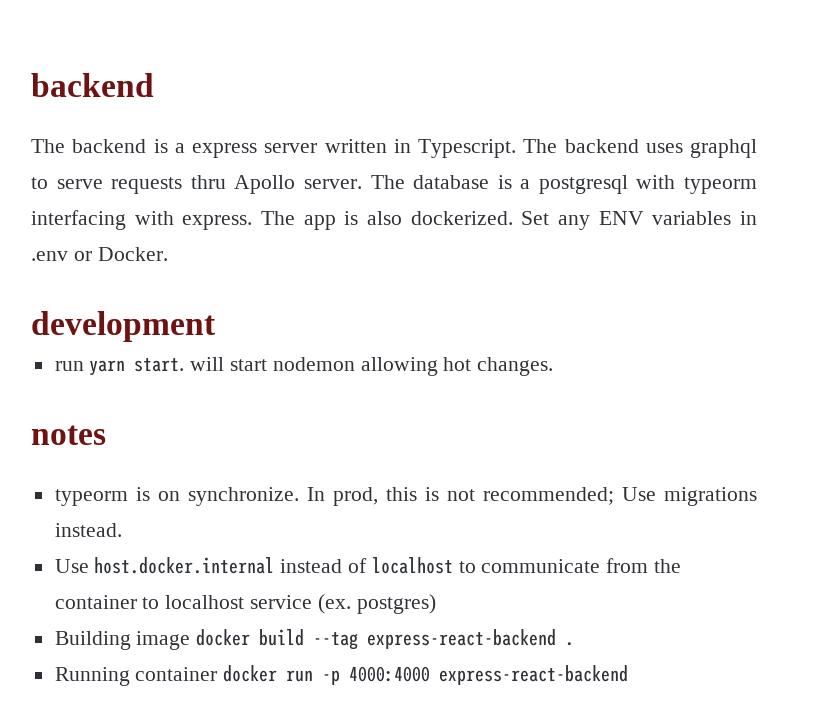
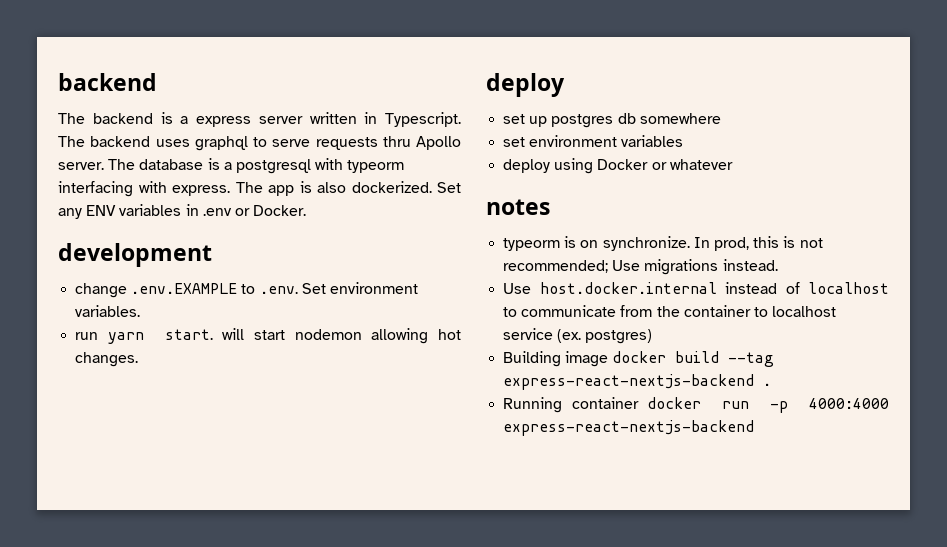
+ change .env.EXAMPLE to .env. Set environment variables.
  run yarn start. will start nodemon allowing hot changes.
+ deploy
+ set up postgres db somewhere
+ set environment variables
+ deploy using Docker or whatever
- Building image docker build --tag express-react-backend .
+ Building image docker build --tag express-react-nextjs-backend .
- Running container docker run -p 4000:4000 express-react-backend
+ Running container docker run -p 4000:4000 express-react-nextjs-backend

